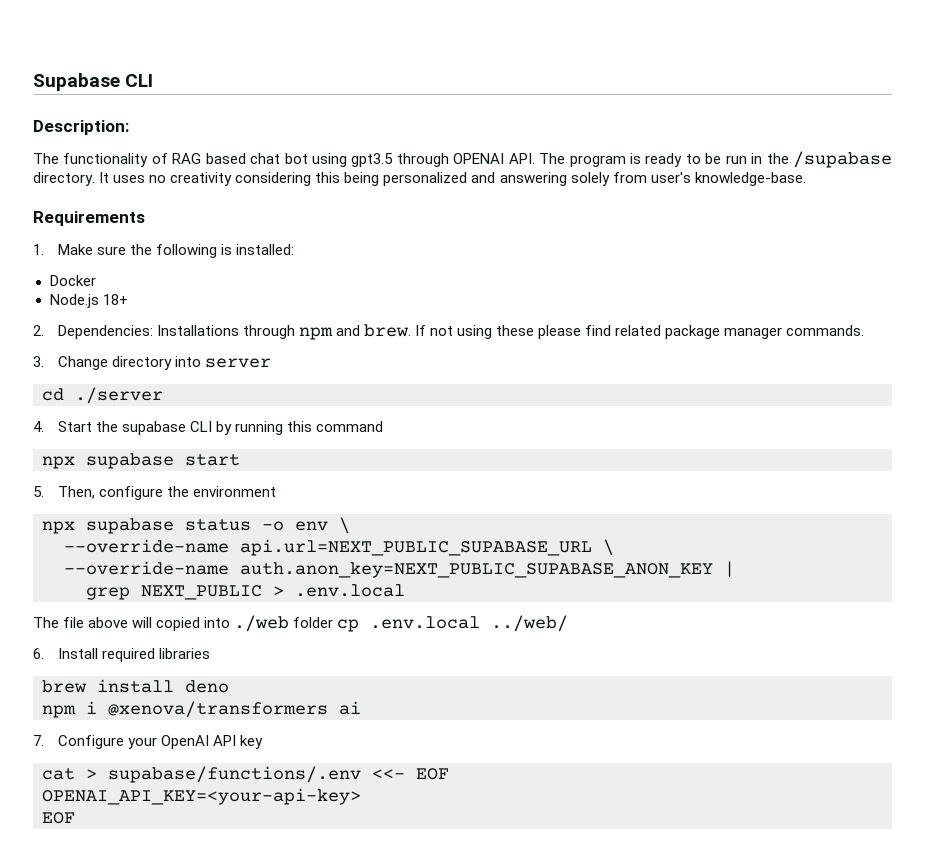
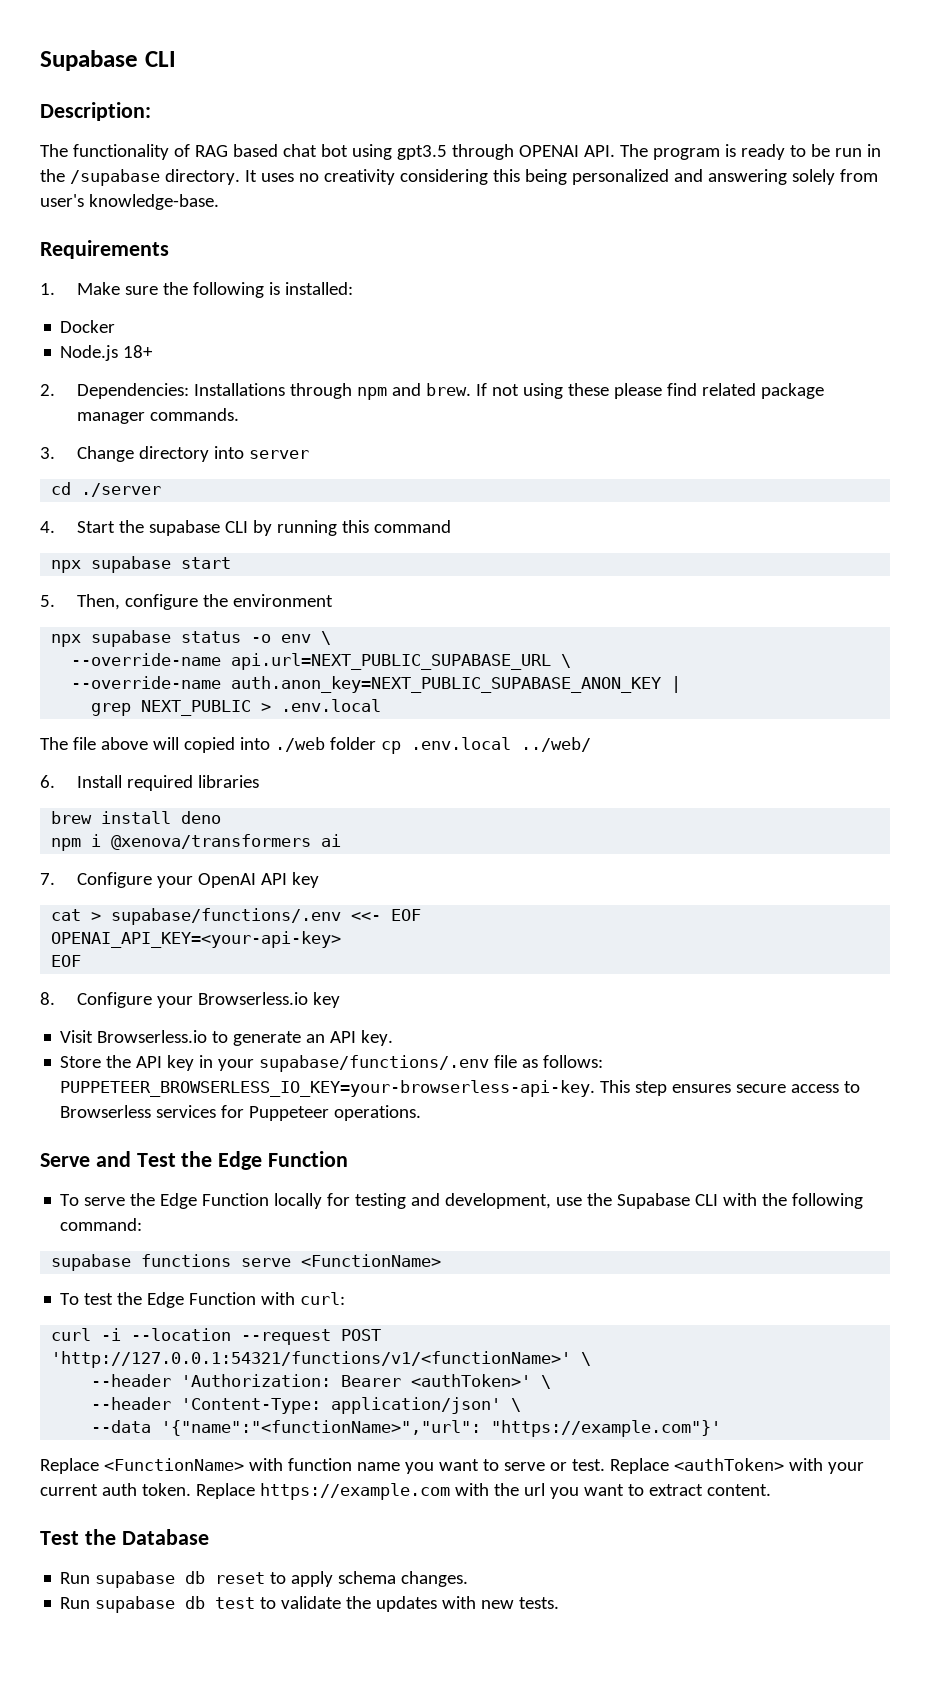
+ 8. Configure your Browserless.io key
+ Visit Browserless.io to generate an API key.
+ Store the API key in your supabase/functions/.env file as follows: PUPPETEER_BROWSERLESS_IO_KEY=your-browserless-api-key. This step ensures secure access to Browserless services for Puppeteer operations.
+ Serve and Test the Edge Function
+ To serve the Edge Function locally for testing and development, use the Supabase CLI with the following command:
+ supabase functions serve <FunctionName>
+ To test the Edge Function with curl:
+ curl -i --location --request POST 'http://127.0.0.1:54321/functions/v1/<functionName>' \
+ --header 'Authorization: Bearer <authToken>' \
+ --header 'Content-Type: application/json' \
+ --data '{"name":"<functionName>","url": "https://example.com"}'
+ Replace <FunctionName> with function name you want to serve or test. Replace <authToken> with your current auth token. Replace https://example.com with the url you want to extract content.
+ Test the Database
+ Run supabase db reset to apply schema changes.
+ Run supabase db test to validate the updates with new tests.

